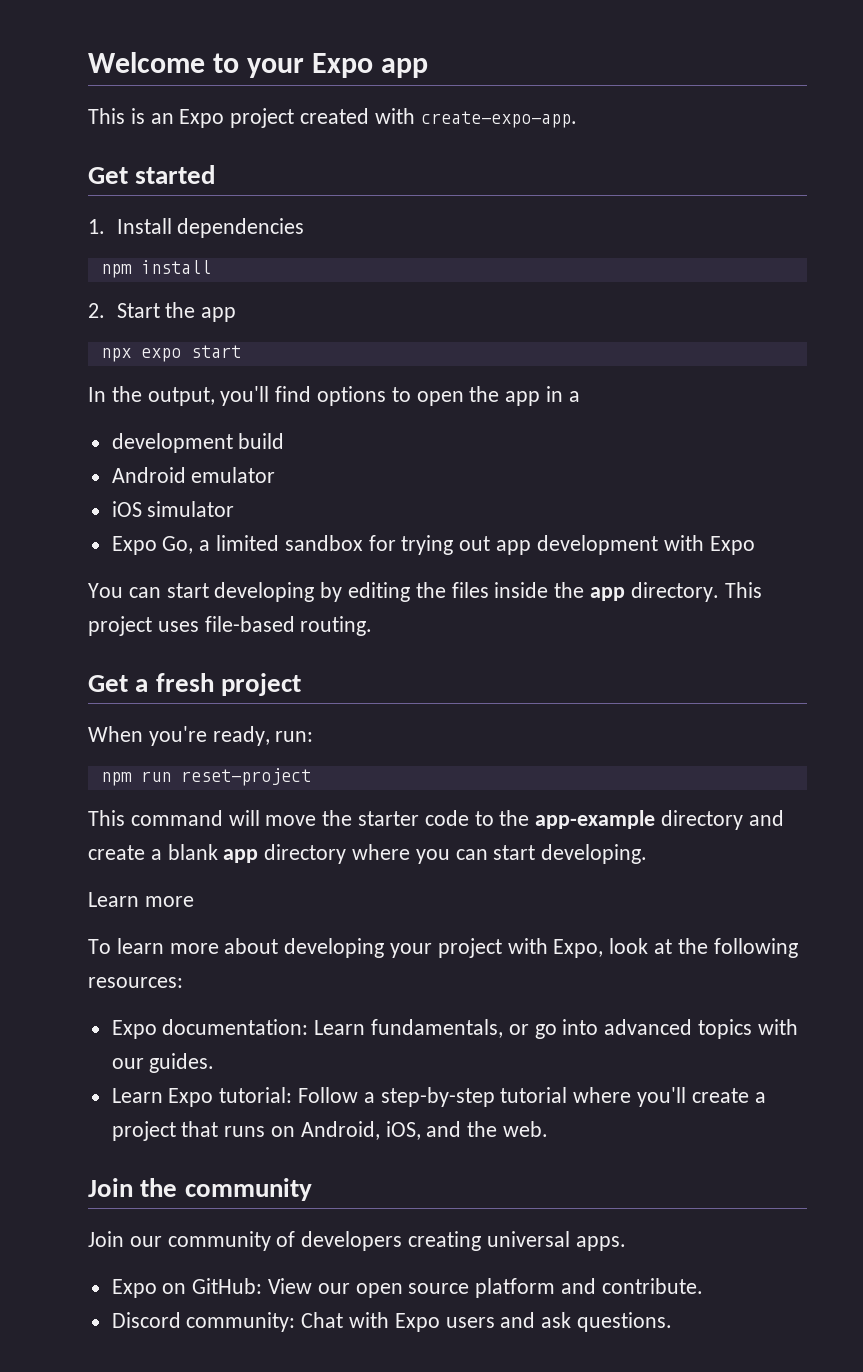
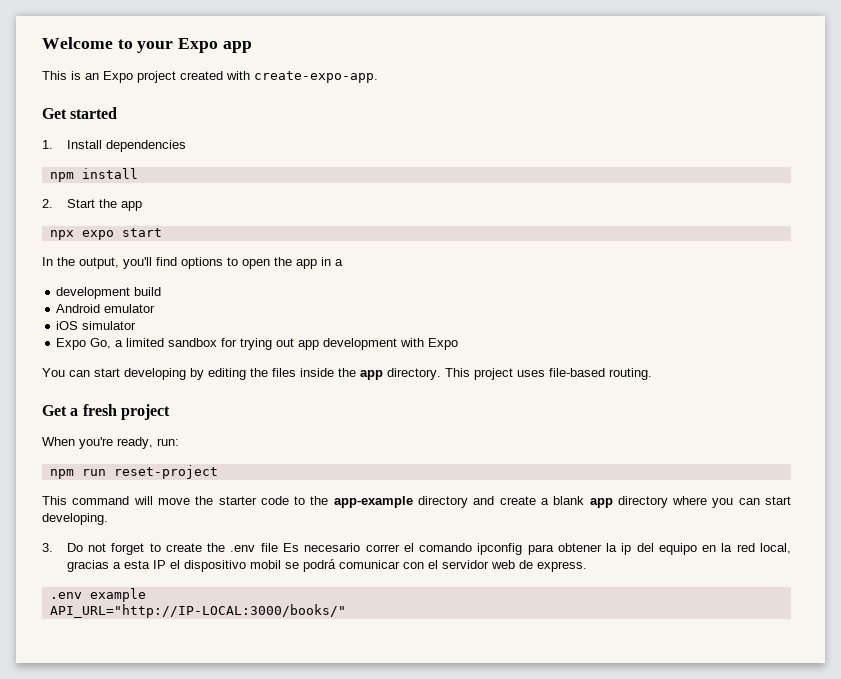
- Learn more
- To learn more about developing your project with Expo, look at the following resources:
- Expo documentation: Learn fundamentals, or go into advanced topics with our guides.
- Learn Expo tutorial: Follow a step-by-step tutorial where you'll create a project that runs on Android, iOS, and the web.
- Join the community
- Join our community of developers creating universal apps.
- Expo on GitHub: View our open source platform and contribute.
- Discord community: Chat with Expo users and ask questions.
+ 3. Do not forget to create the .env file Es necesario correr el comando ipconfig para obtener la ip del equipo en la red local, gracias a esta IP el dispositivo mobil se podrá comunicar con el servidor web de express.
+ .env example
+ API_URL="http://IP-LOCAL:3000/books/"

